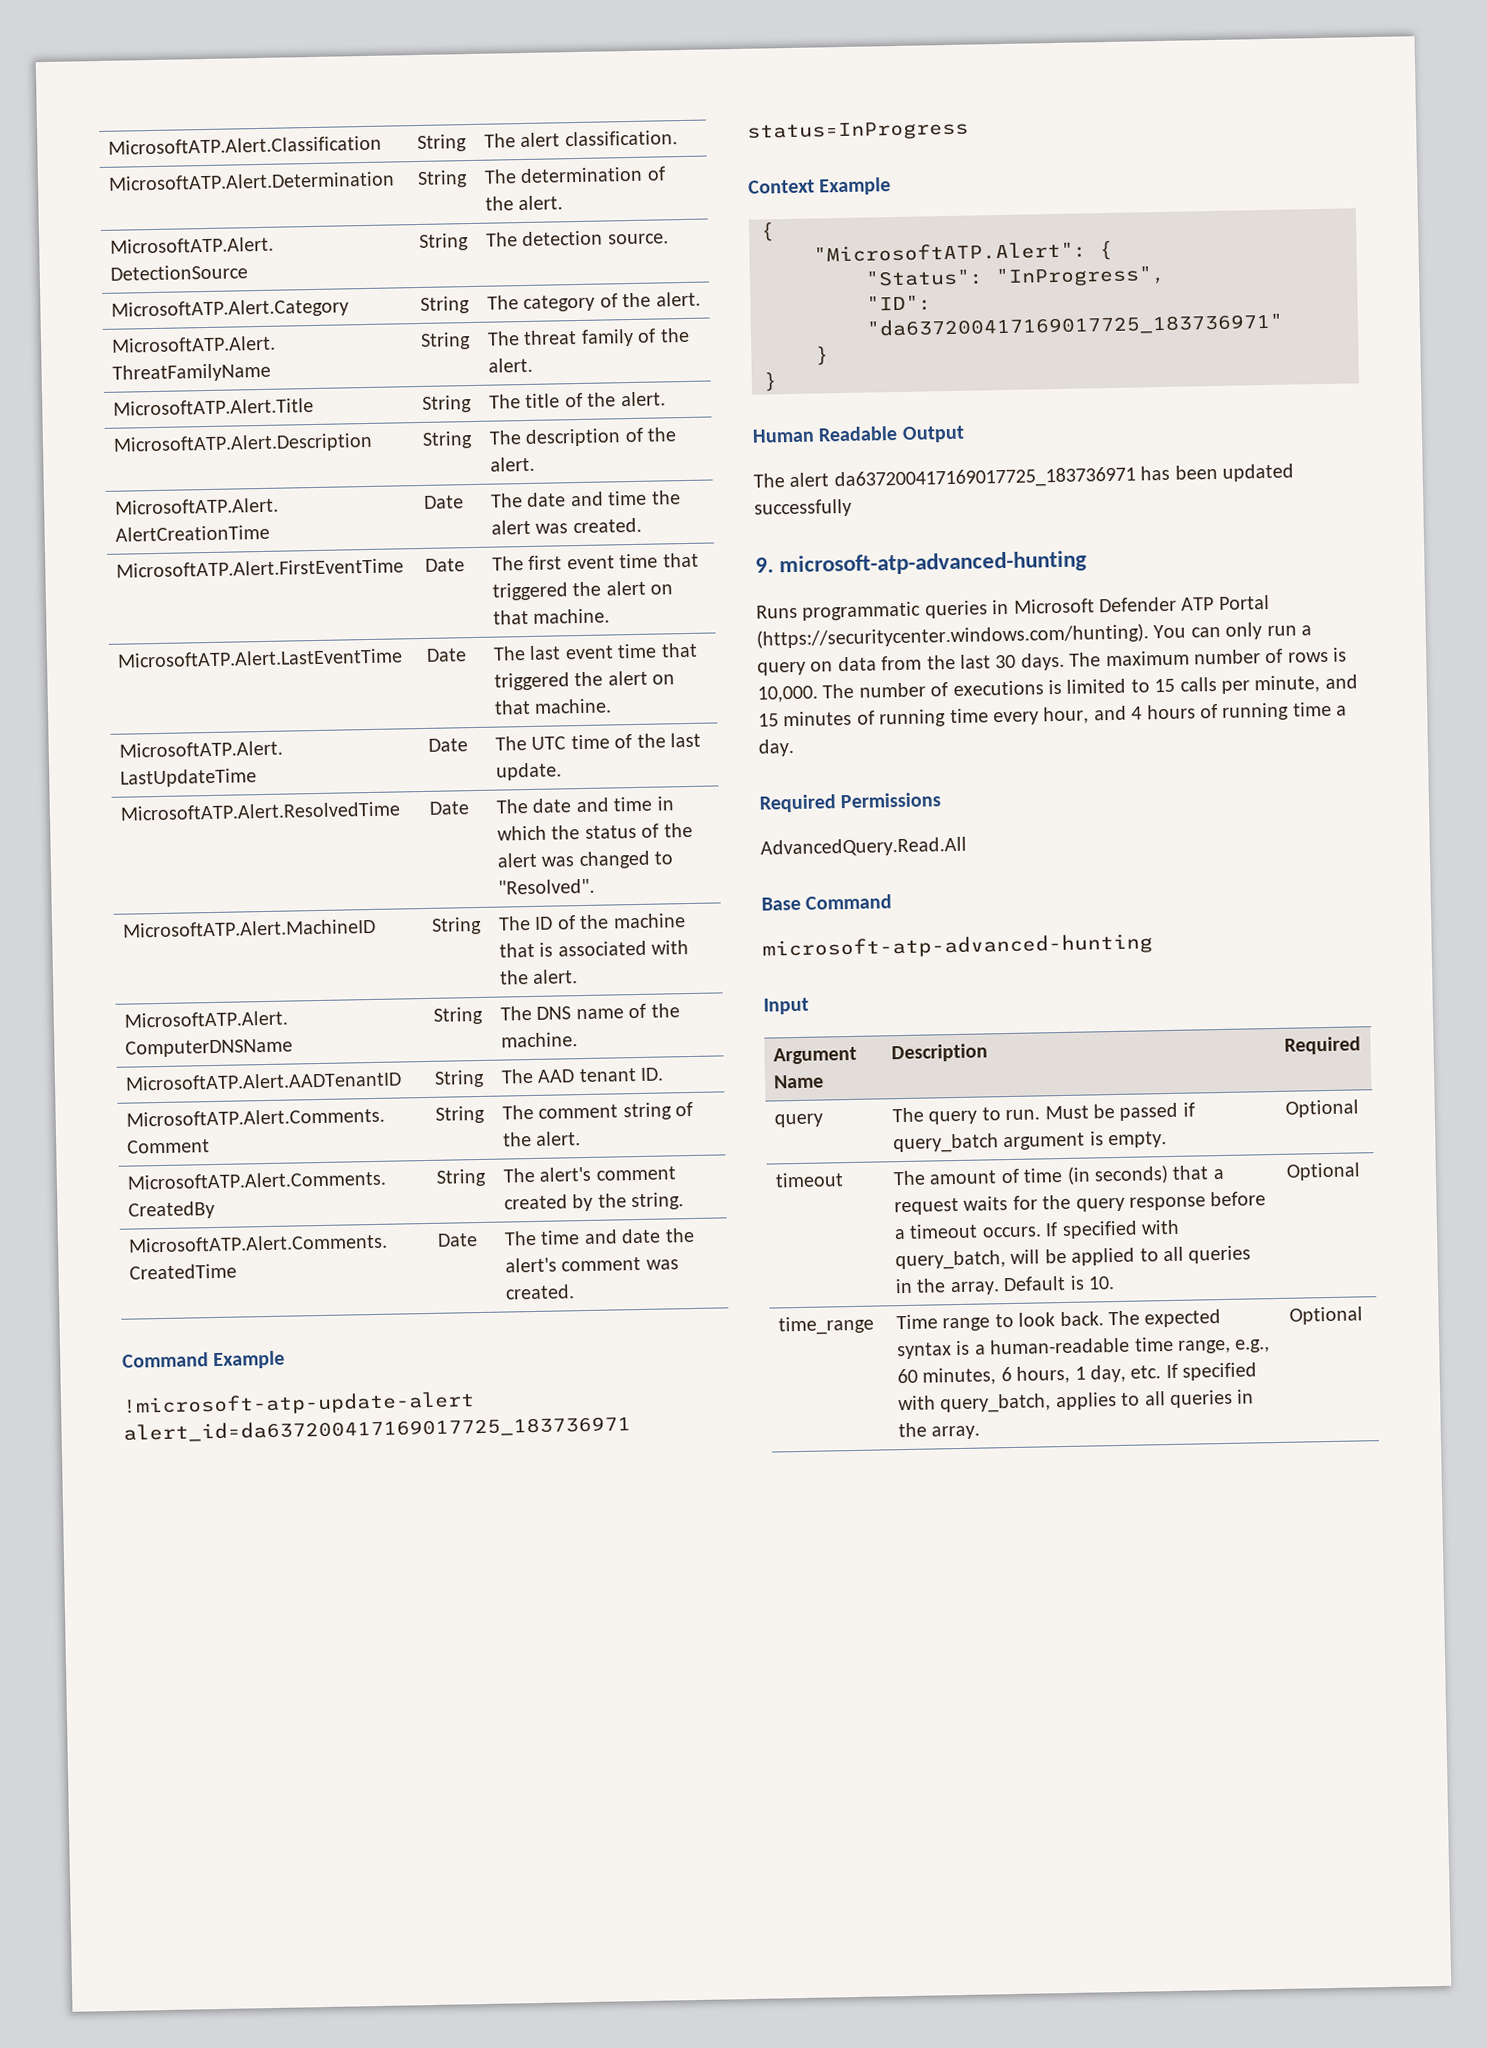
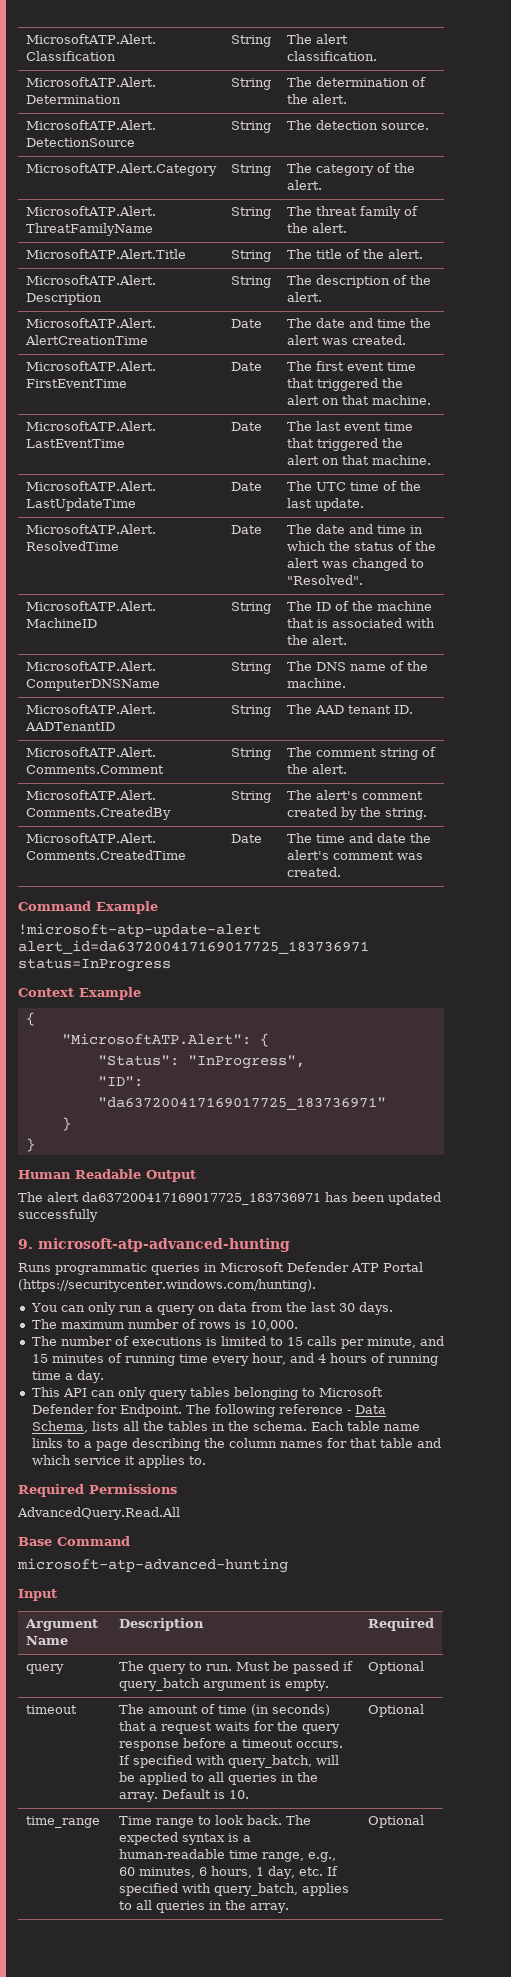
- Runs programmatic queries in Microsoft Defender ATP Portal (https://securitycenter.windows.com/hunting). You can only run a query on data from the last 30 days. The maximum number of rows is 10,000. The number of executions is limited to 15 calls per minute, and 15 minutes of running time every hour, and 4 hours of running time a day.
+ Runs programmatic queries in Microsoft Defender ATP Portal (https://securitycenter.windows.com/hunting).
+ You can only run a query on data from the last 30 days.
+ The maximum number of rows is 10,000.
+ The number of executions is limited to 15 calls per minute, and 15 minutes of running time every hour, and 4 hours of running time a day.
+ This API can only query tables belonging to Microsoft Defender for Endpoint. The following reference - Data Schema, lists all the tables in the schema. Each table name links to a page describing the column names for that table and which service it applies to.

